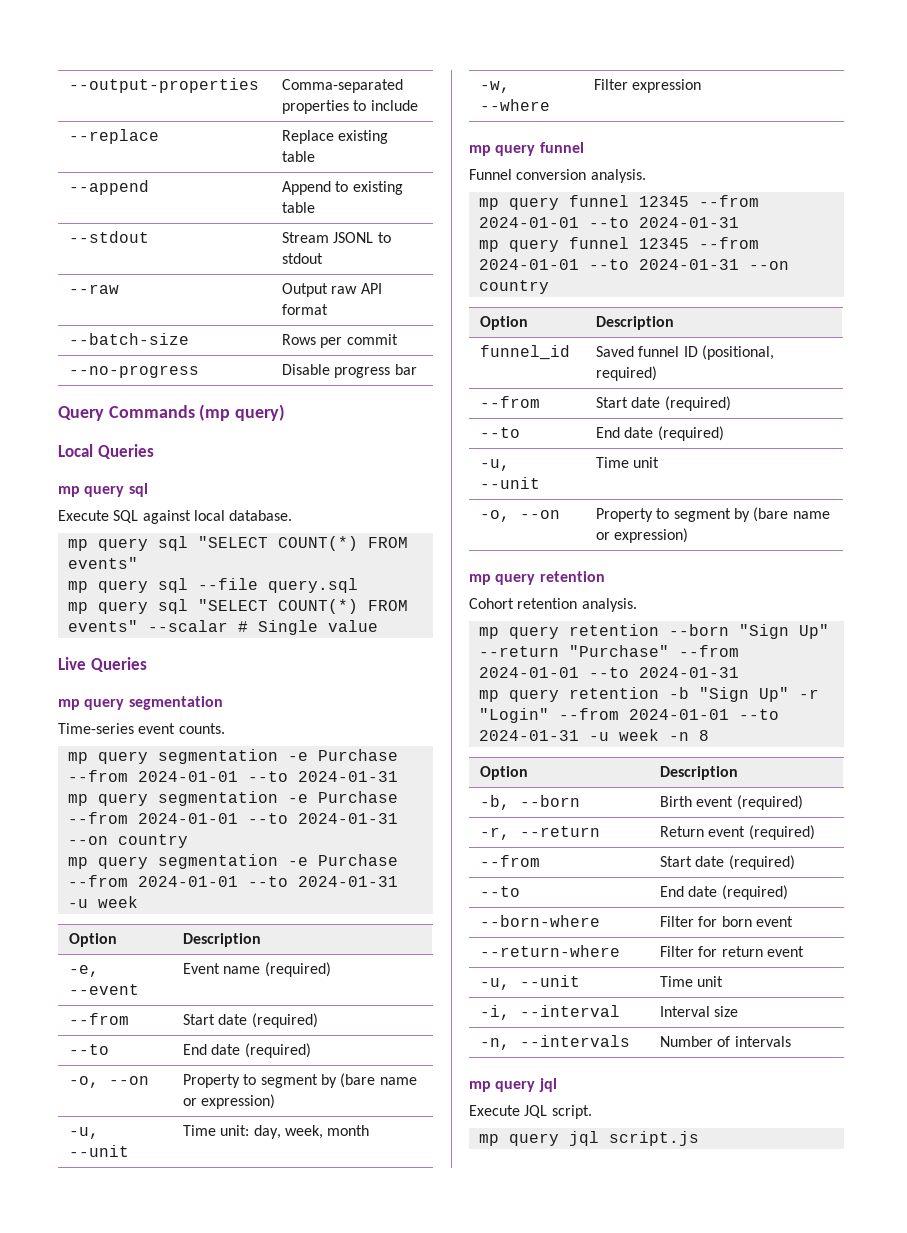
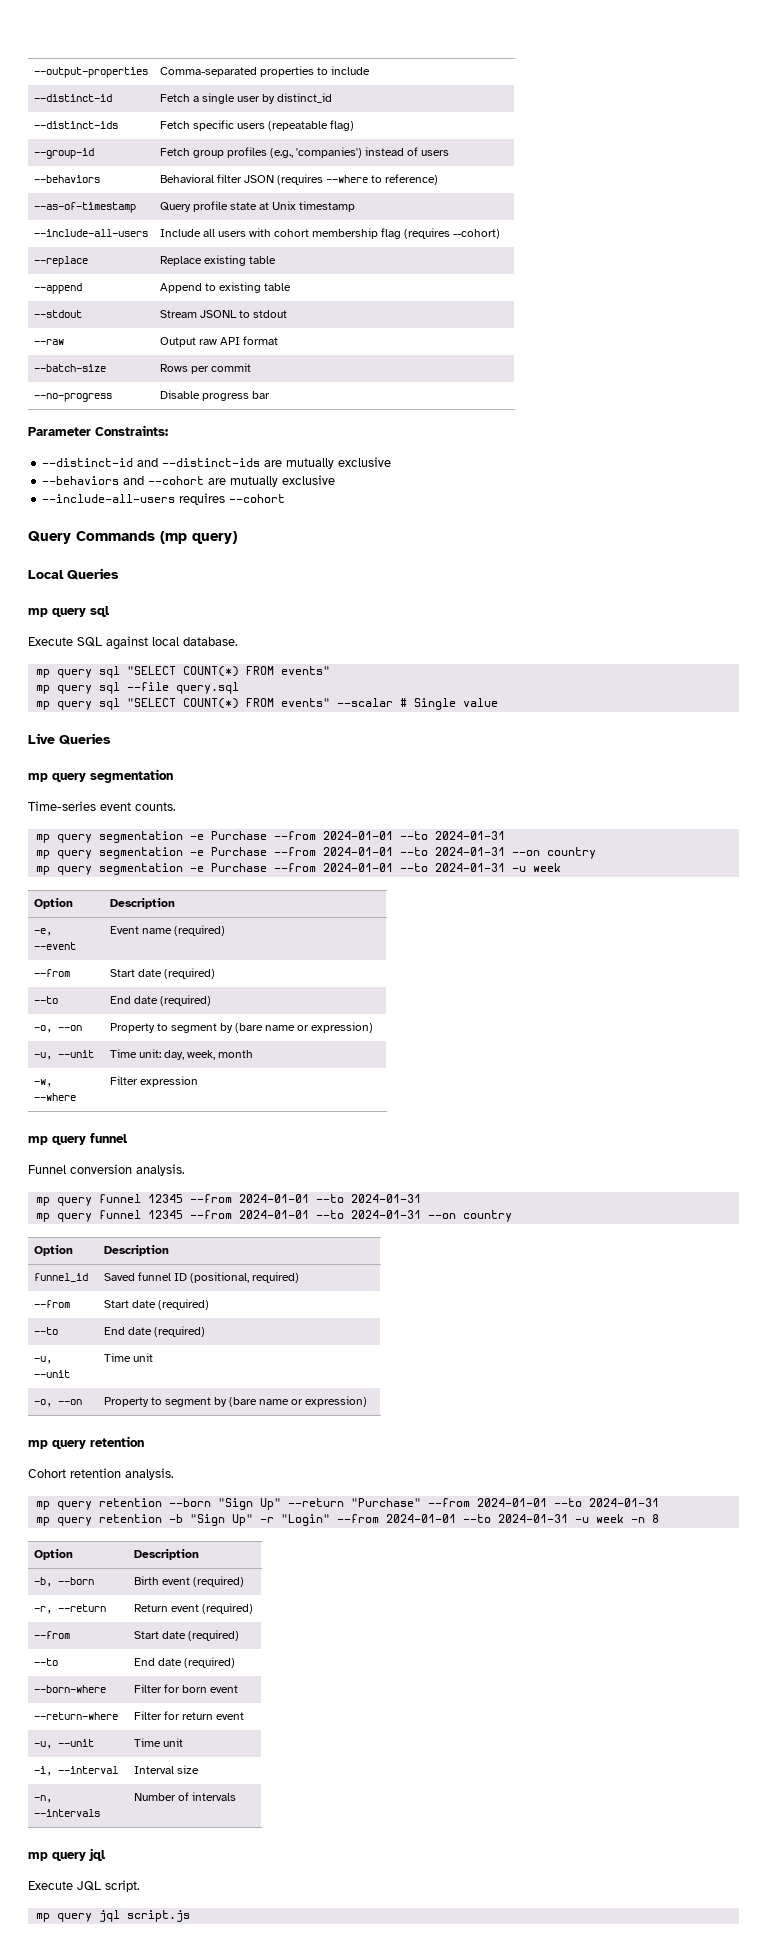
+ --distinct-id | Fetch a single user by distinct_id
+ --distinct-ids | Fetch specific users (repeatable flag)
+ --group-id | Fetch group profiles (e.g., 'companies') instead of users
+ --behaviors | Behavioral filter JSON (requires --where to reference)
+ --as-of-timestamp | Query profile state at Unix timestamp
+ --include-all-users | Include all users with cohort membership flag (requires --cohort)
+ Parameter Constraints:
+ --distinct-id and --distinct-ids are mutually exclusive
+ --behaviors and --cohort are mutually exclusive
+ --include-all-users requires --cohort

